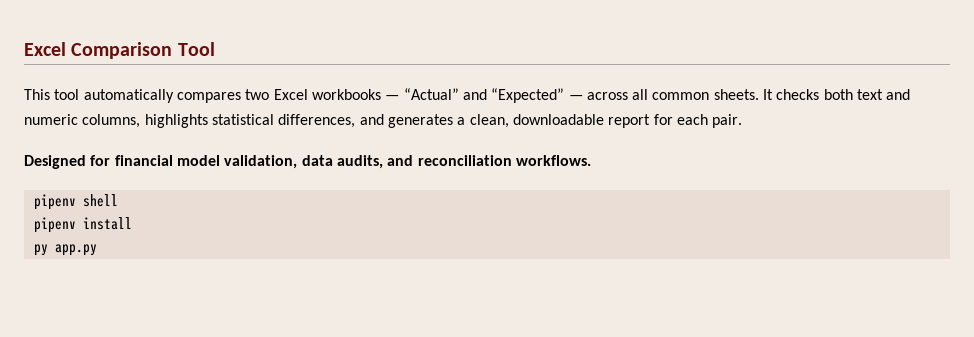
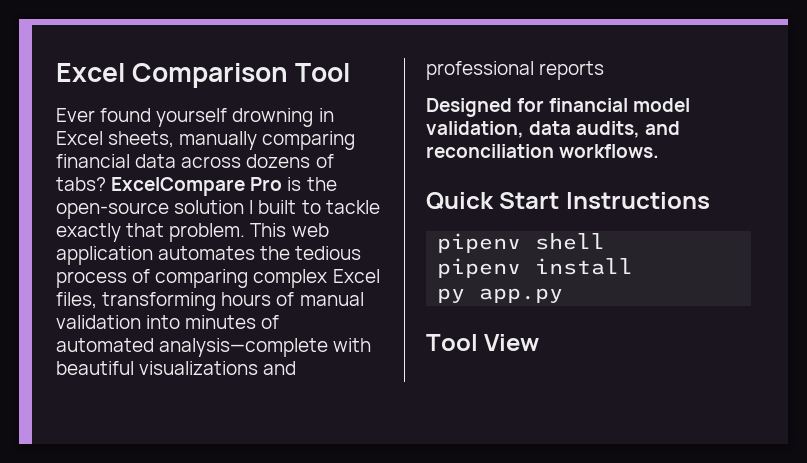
- This tool automatically compares two Excel workbooks — “Actual” and “Expected” — across all common sheets. It checks both text and numeric columns, highlights statistical differences, and generates a clean, downloadable report for each pair.
+ Ever found yourself drowning in Excel sheets, manually comparing financial data across dozens of tabs? ExcelCompare Pro is the open-source solution I built to tackle exactly that problem. This web application automates the tedious process of comparing complex Excel files, transforming hours of manual validation into minutes of automated analysis—complete with beautiful visualizations and professional reports
+ Quick Start Instructions
+ Tool View

